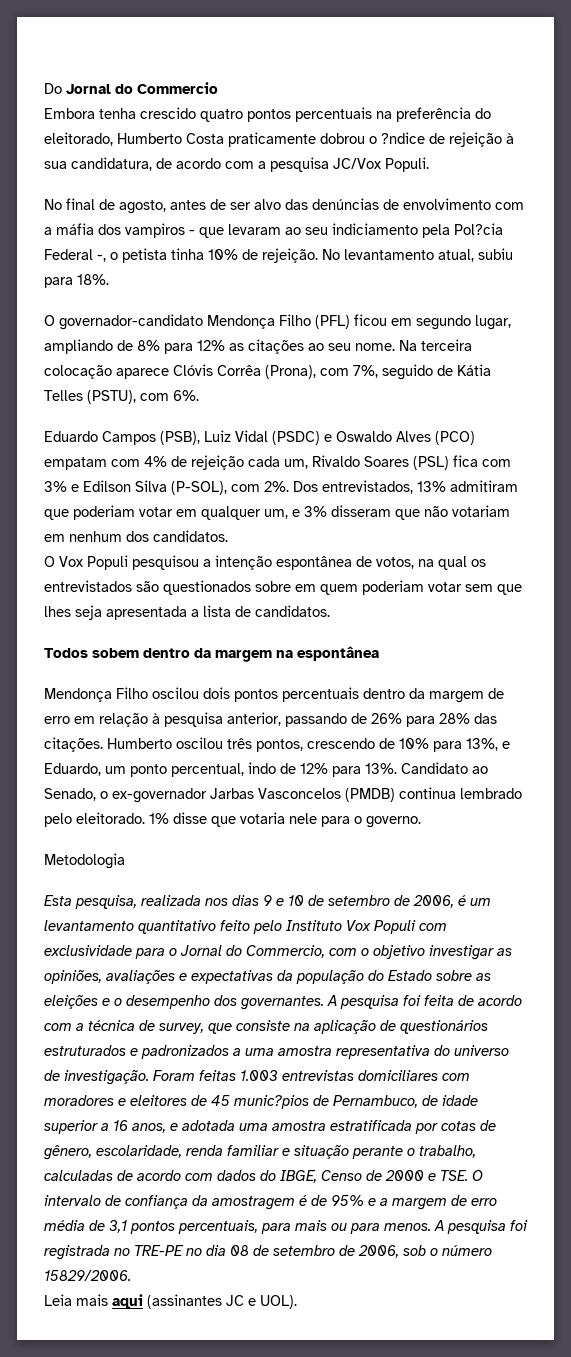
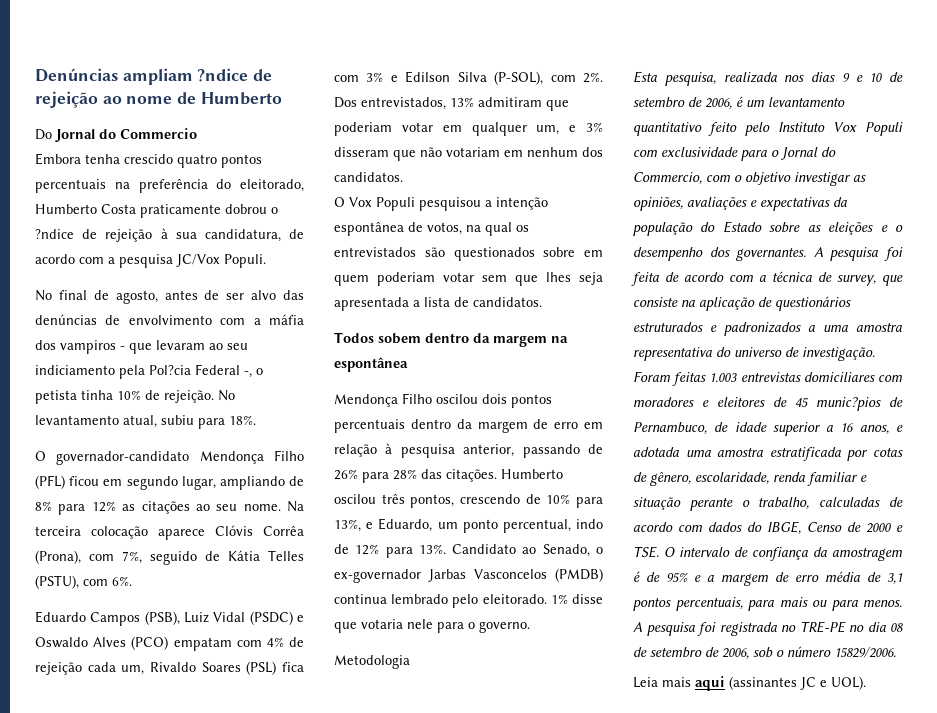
+ Denúncias ampliam ?ndice de rejeição ao nome de Humberto

